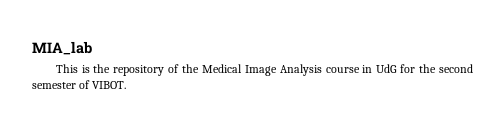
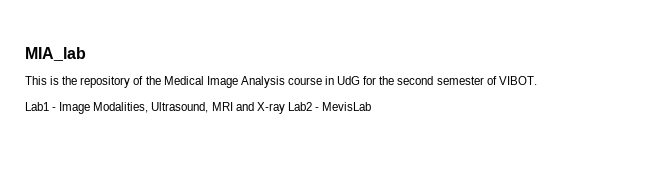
+ Lab1 - Image Modalities, Ultrasound, MRI and X-ray Lab2 - MevisLab

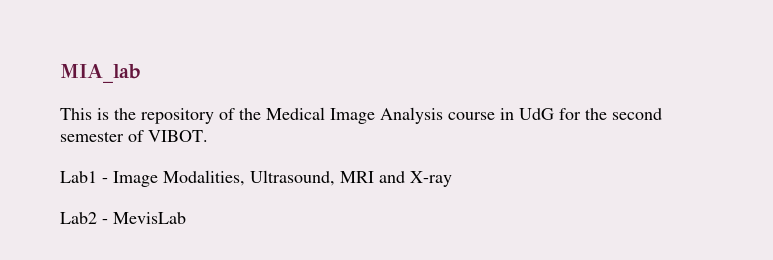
- Lab1 - Image Modalities, Ultrasound, MRI and X-ray Lab2 - MevisLab
+ Lab1 - Image Modalities, Ultrasound, MRI and X-ray
+ Lab2 - MevisLab

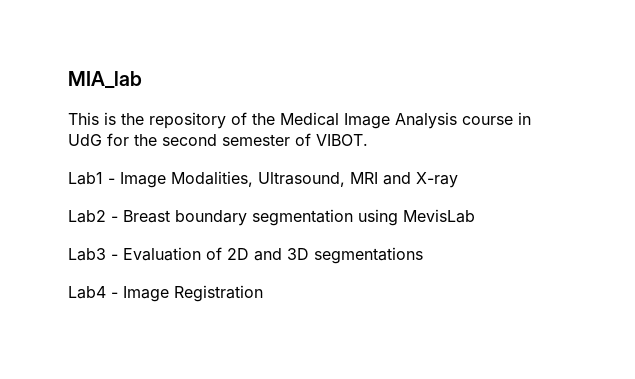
- Lab2 - MevisLab
+ Lab2 - Breast boundary segmentation using MevisLab
+ Lab3 - Evaluation of 2D and 3D segmentations
+ Lab4 - Image Registration

